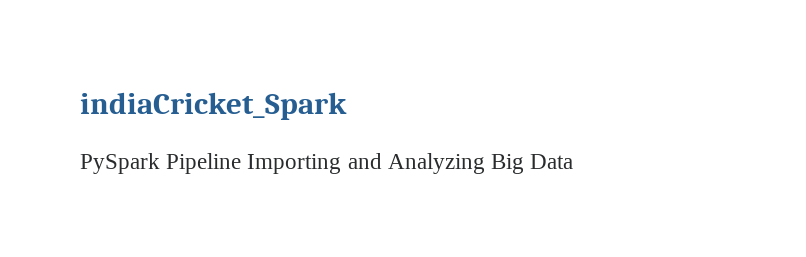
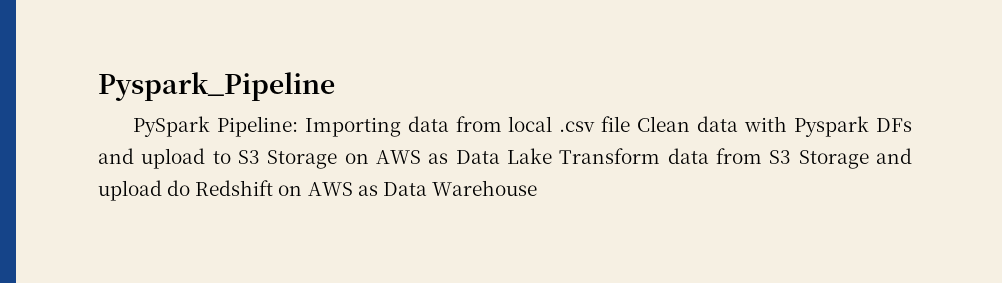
- indiaCricket_Spark
+ Pyspark_Pipeline
- PySpark Pipeline Importing and Analyzing Big Data
+ PySpark Pipeline: Importing data from local .csv file Clean data with Pyspark DFs and upload to S3 Storage on AWS as Data Lake Transform data from S3 Storage and upload do Redshift on AWS as Data Warehouse

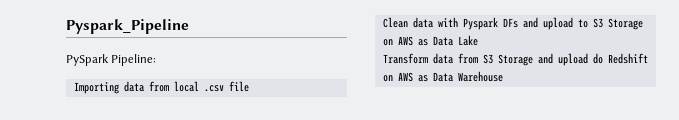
- PySpark Pipeline: Importing data from local .csv file Clean data with Pyspark DFs and upload to S3 Storage on AWS as Data Lake Transform data from S3 Storage and upload do Redshift on AWS as Data Warehouse
+ PySpark Pipeline:
+ Importing data from local .csv file
+ Clean data with Pyspark DFs and upload to S3 Storage on AWS as Data Lake
+ Transform data from S3 Storage and upload do Redshift on AWS as Data Warehouse

